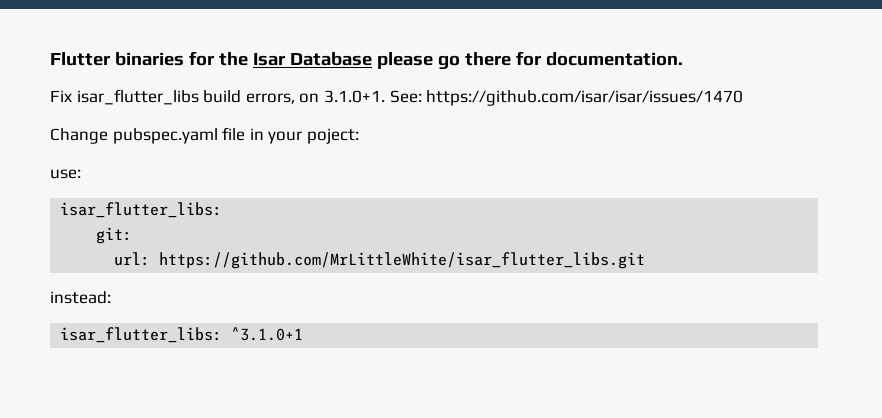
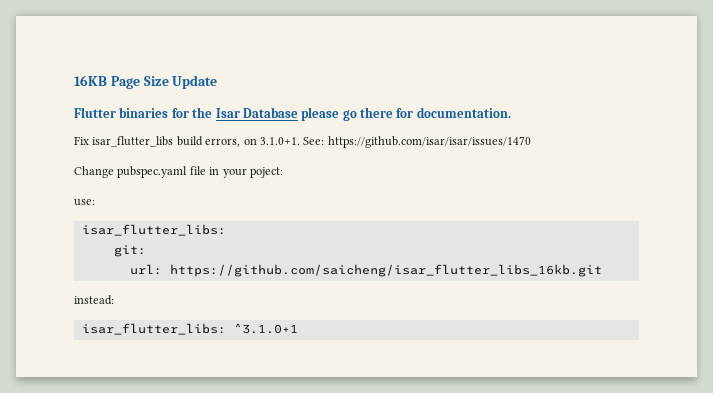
+ 16KB Page Size Update
- url: https://github.com/MrLittleWhite/isar_flutter_libs.git
+ url: https://github.com/saicheng/isar_flutter_libs_16kb.git

